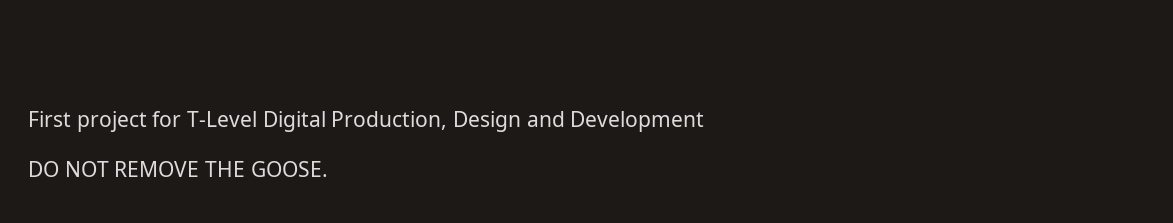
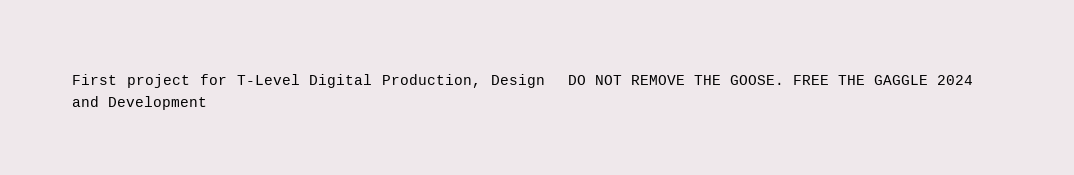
+ FREE THE GAGGLE 2024

